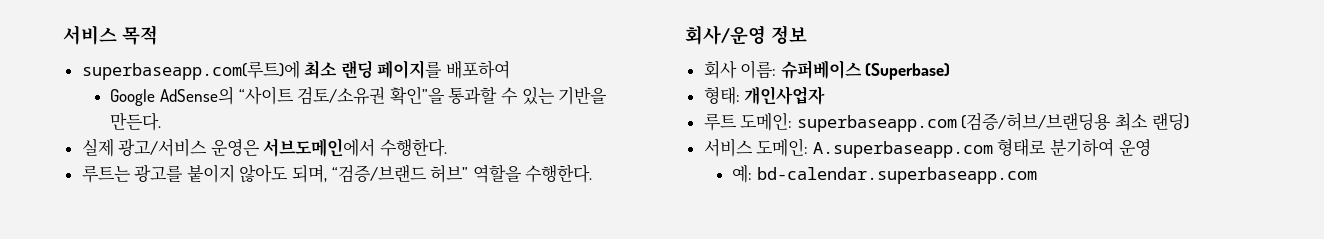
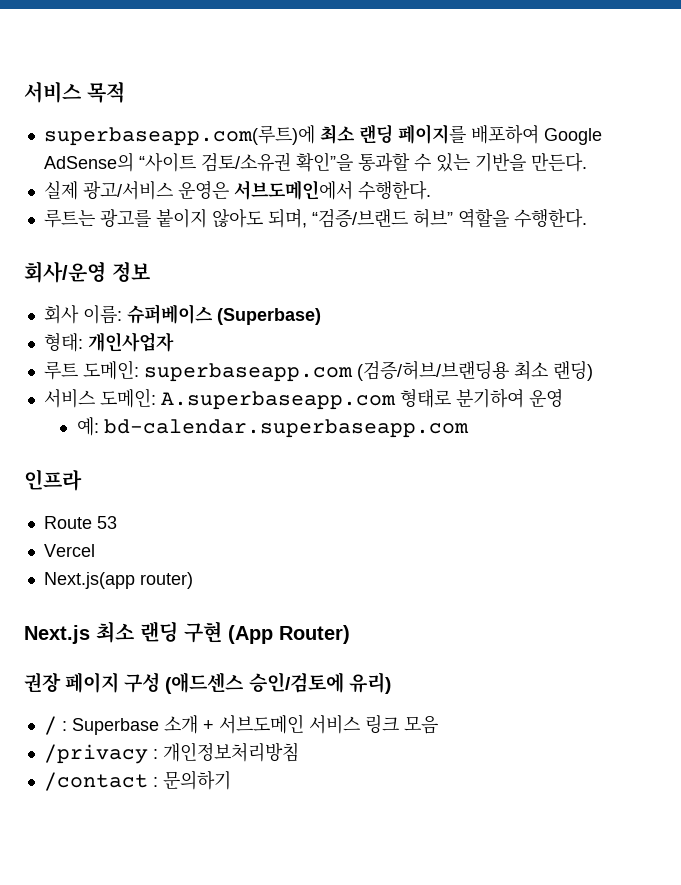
- superbaseapp.com(루트)에 최소 랜딩 페이지를 배포하여
- Google AdSense의 “사이트 검토/소유권 확인”을 통과할 수 있는 기반을 만든다.
+ superbaseapp.com(루트)에 최소 랜딩 페이지를 배포하여 Google AdSense의 “사이트 검토/소유권 확인”을 통과할 수 있는 기반을 만든다.
+ 인프라
+ Route 53
+ Vercel
+ Next.js(app router)
+ Next.js 최소 랜딩 구현 (App Router)
+ 권장 페이지 구성 (애드센스 승인/검토에 유리)
+ / : Superbase 소개 + 서브도메인 서비스 링크 모음
+ /privacy : 개인정보처리방침
+ /contact : 문의하기

